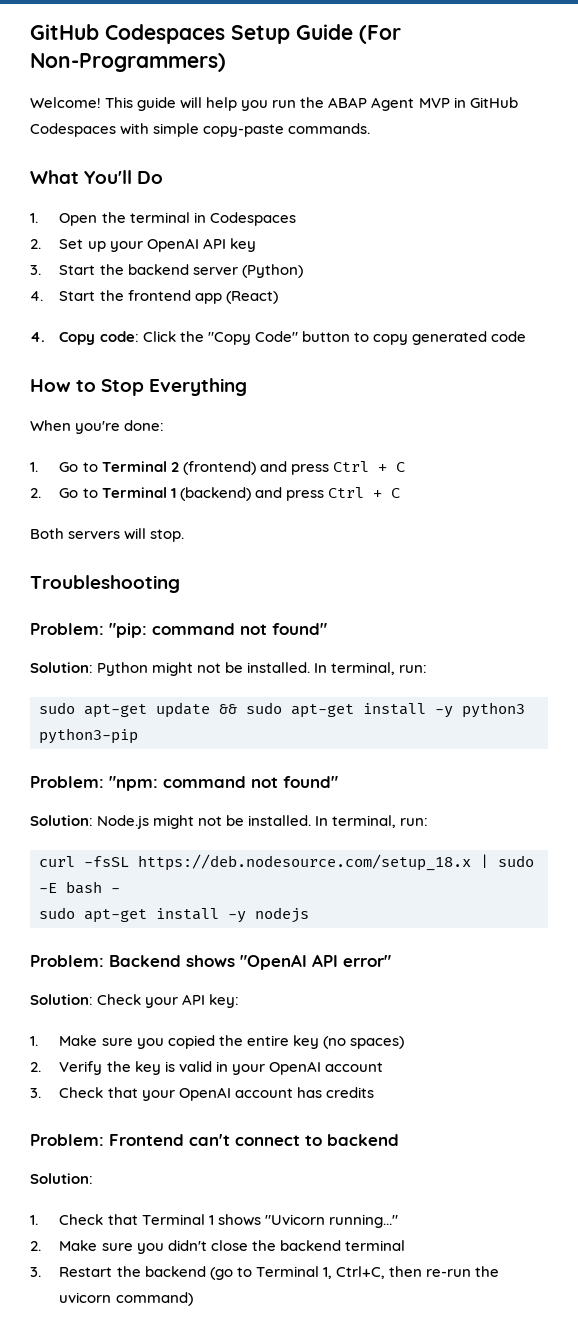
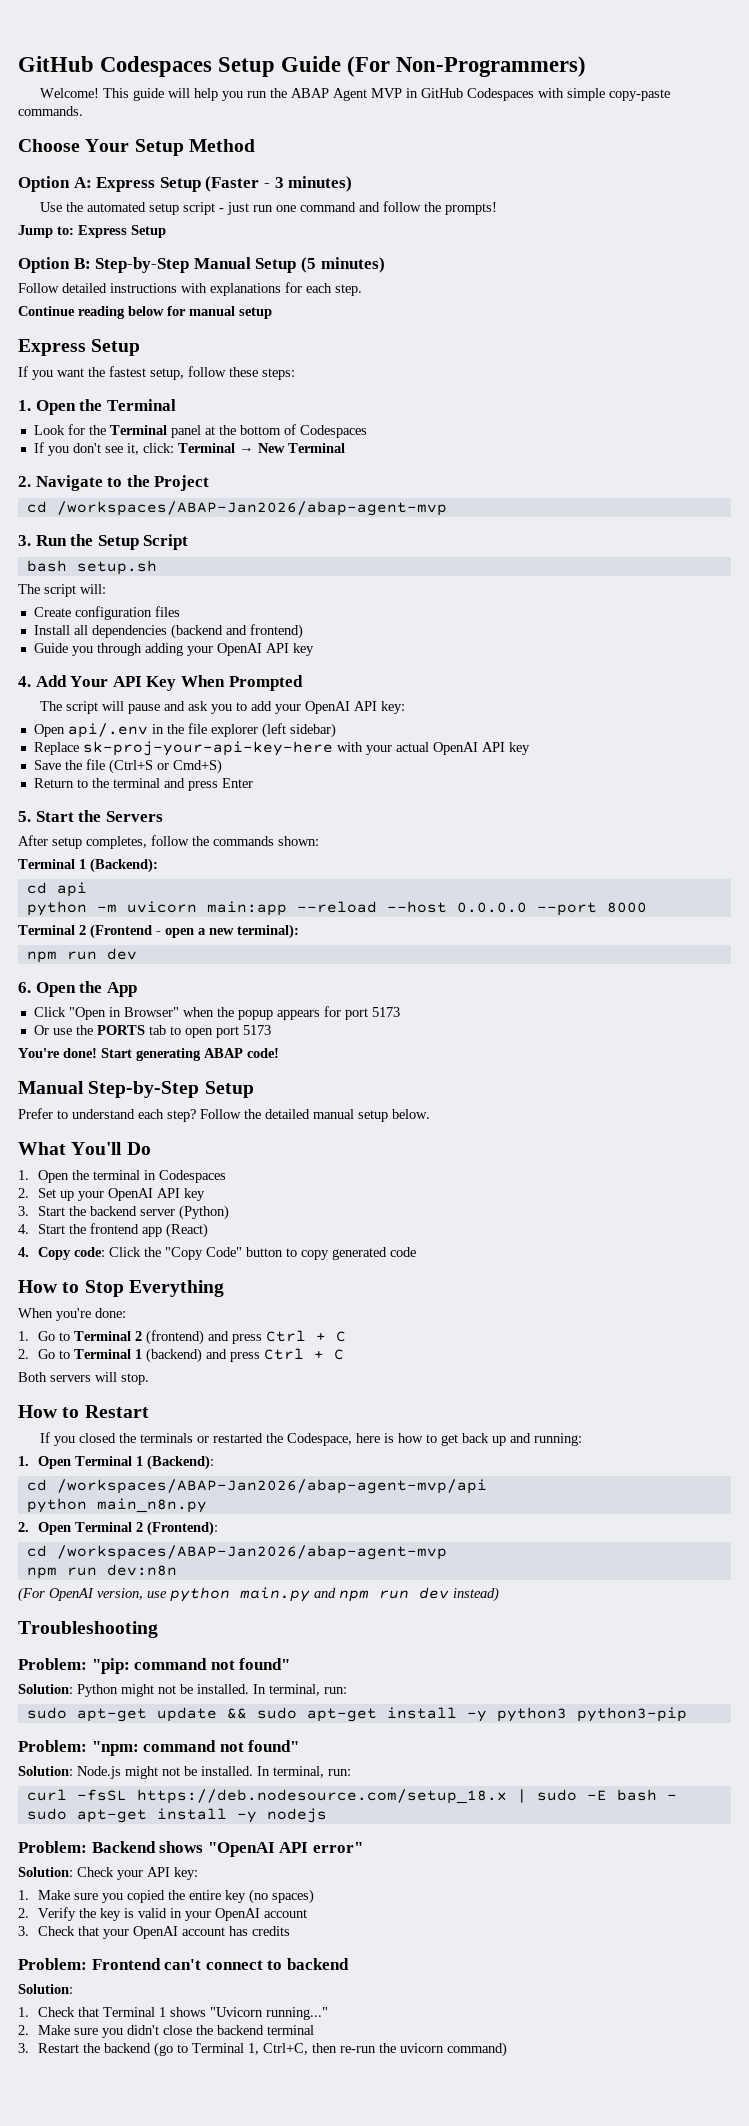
+ Choose Your Setup Method
+ Option A: Express Setup (Faster - 3 minutes)
+ Use the automated setup script - just run one command and follow the prompts!
+ Jump to: Express Setup
+ Option B: Step-by-Step Manual Setup (5 minutes)
+ Follow detailed instructions with explanations for each step.
+ Continue reading below for manual setup
+ Express Setup
+ If you want the fastest setup, follow these steps:
+ 1. Open the Terminal
+ Look for the Terminal panel at the bottom of Codespaces
+ If you don't see it, click: Terminal → New Terminal
+ 2. Navigate to the Project
+ cd /workspaces/ABAP-Jan2026/abap-agent-mvp
+ 3. Run the Setup Script
+ bash setup.sh
+ The script will:
+ Create configuration files
+ Install all dependencies (backend and frontend)
+ Guide you through adding your OpenAI API key
+ 4. Add Your API Key When Prompted
+ The script will pause and ask you to add your OpenAI API key:
+ Open api/.env in the file explorer (left sidebar)
+ Replace sk-proj-your-api-key-here with your actual OpenAI API key
+ Save the file (Ctrl+S or Cmd+S)
+ Return to the terminal and press Enter
+ 5. Start the Servers
+ After setup completes, follow the commands shown:
+ Terminal 1 (Backend):
+ cd api
+ python -m uvicorn main:app --reload --host 0.0.0.0 --port 8000
+ Terminal 2 (Frontend - open a new terminal):
+ npm run dev
+ 6. Open the App
+ Click "Open in Browser" when the popup appears for port 5173
+ Or use the PORTS tab to open port 5173
+ You're done! Start generating ABAP code!
+ Manual Step-by-Step Setup
+ Prefer to understand each step? Follow the detailed manual setup below.
+ How to Restart
+ If you closed the terminals or restarted the Codespace, here is how to get back up and running:
+ 1. Open Terminal 1 (Backend):
+ cd /workspaces/ABAP-Jan2026/abap-agent-mvp/api
+ python main_n8n.py
+ 2. Open Terminal 2 (Frontend):
+ cd /workspaces/ABAP-Jan2026/abap-agent-mvp
+ npm run dev:n8n
+ (For OpenAI version, use python main.py and npm run dev instead)

